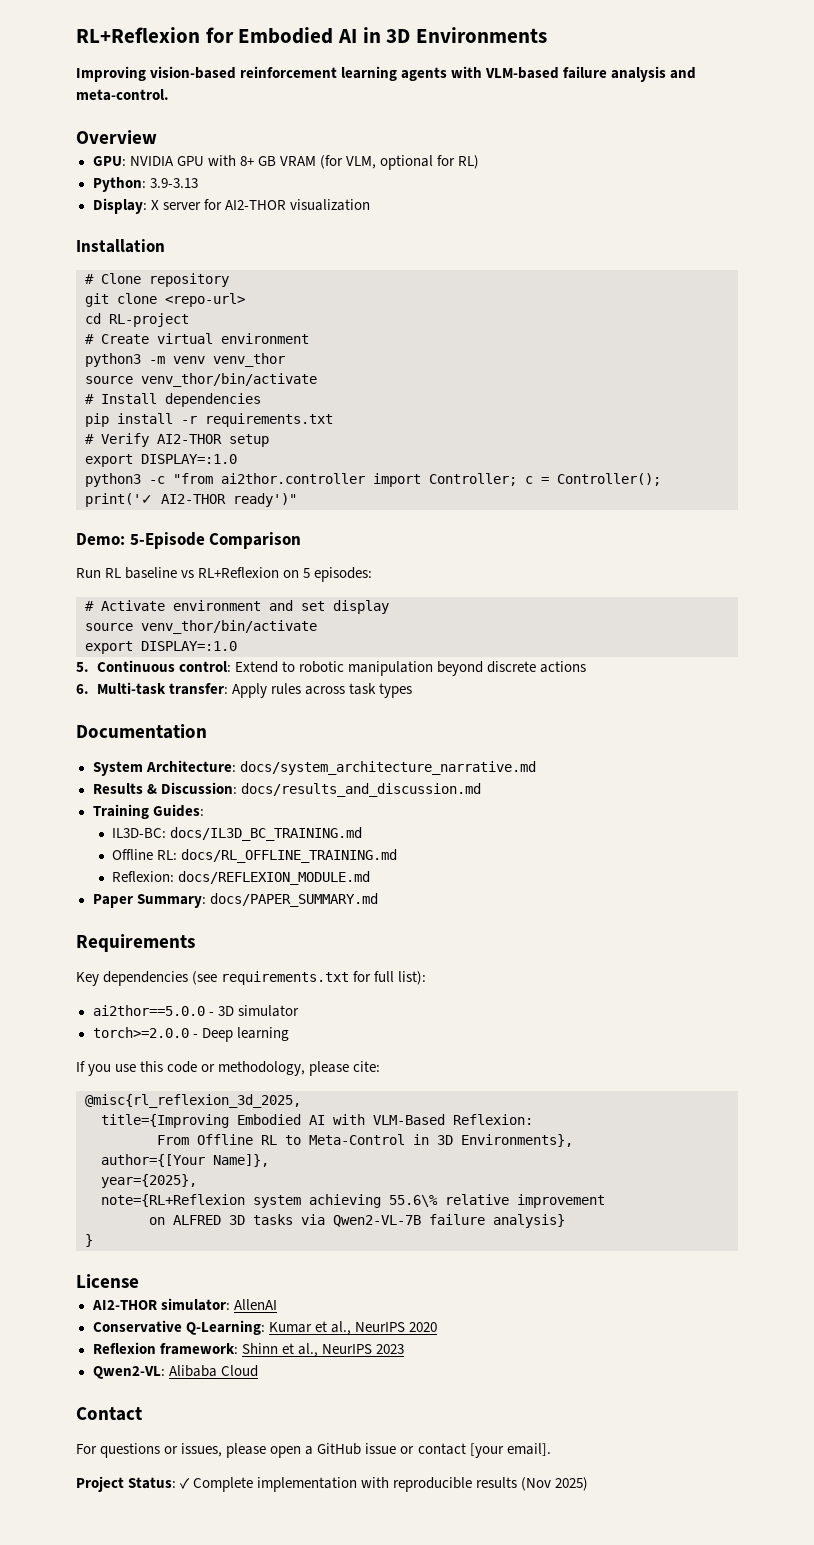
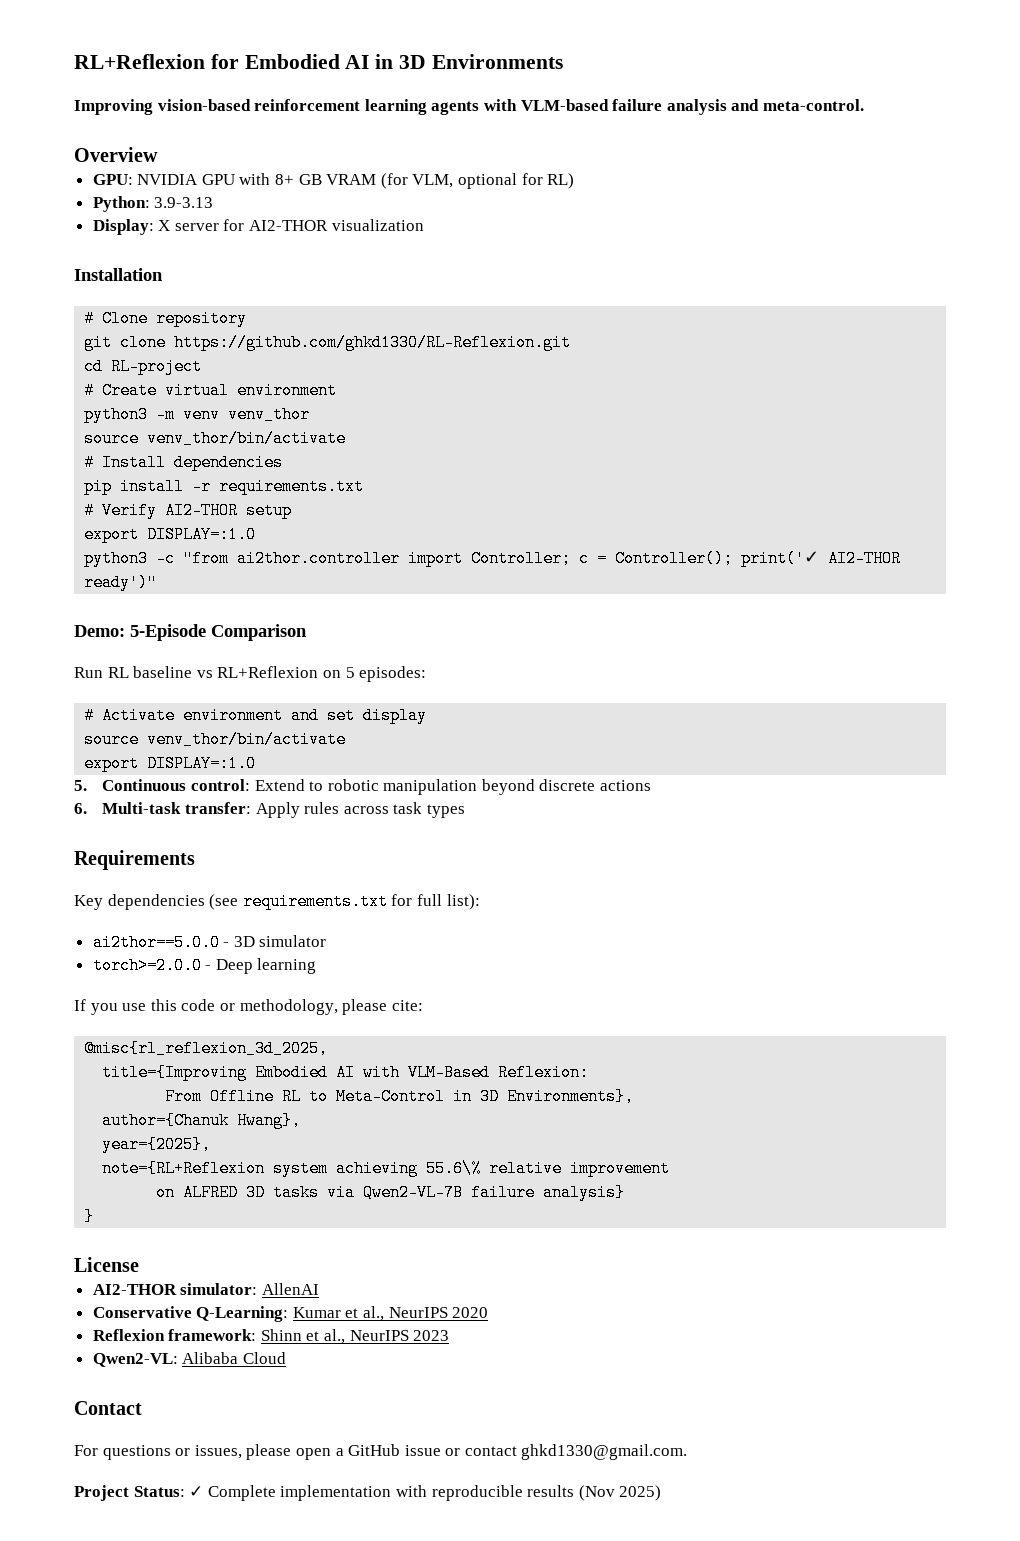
- git clone <repo-url>
+ git clone https://github.com/ghkd1330/RL-Reflexion.git
- Documentation
- System Architecture: docs/system_architecture_narrative.md
- Results & Discussion: docs/results_and_discussion.md
- Training Guides:
- IL3D-BC: docs/IL3D_BC_TRAINING.md
- Offline RL: docs/RL_OFFLINE_TRAINING.md
- Reflexion: docs/REFLEXION_MODULE.md
- Paper Summary: docs/PAPER_SUMMARY.md
- author={[Your Name]},
+ author={Chanuk Hwang},
- For questions or issues, please open a GitHub issue or contact [your email].
+ For questions or issues, please open a GitHub issue or contact ghkd1330@gmail.com.

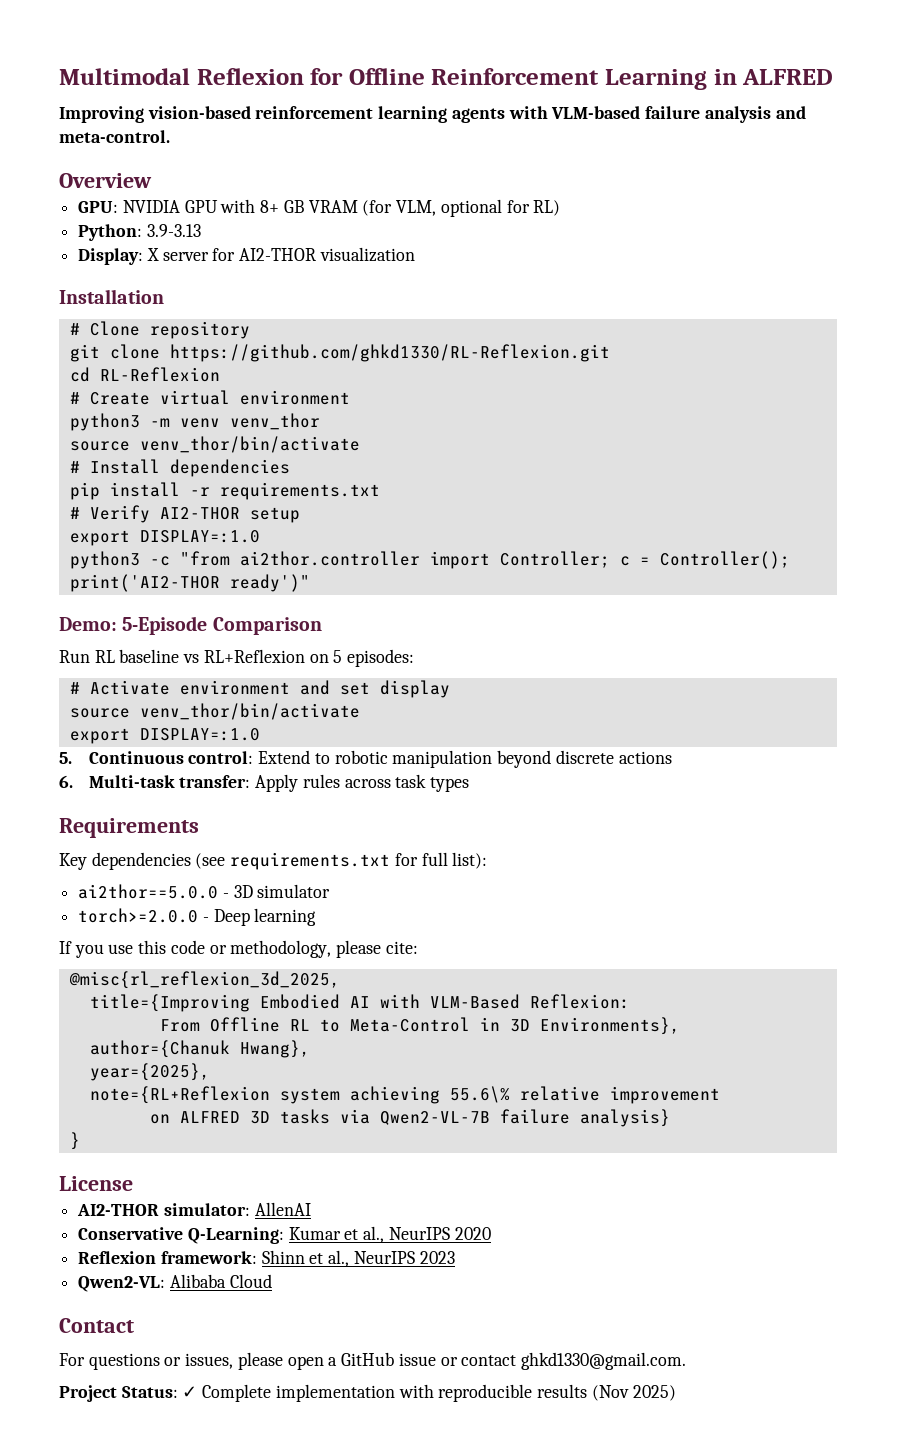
- RL+Reflexion for Embodied AI in 3D Environments
+ Multimodal Reflexion for Offline Reinforcement Learning in ALFRED
- cd RL-project
+ cd RL-Reflexion
- python3 -c "from ai2thor.controller import Controller; c = Controller(); print('✓ AI2-THOR ready')"
+ python3 -c "from ai2thor.controller import Controller; c = Controller(); print('AI2-THOR ready')"

